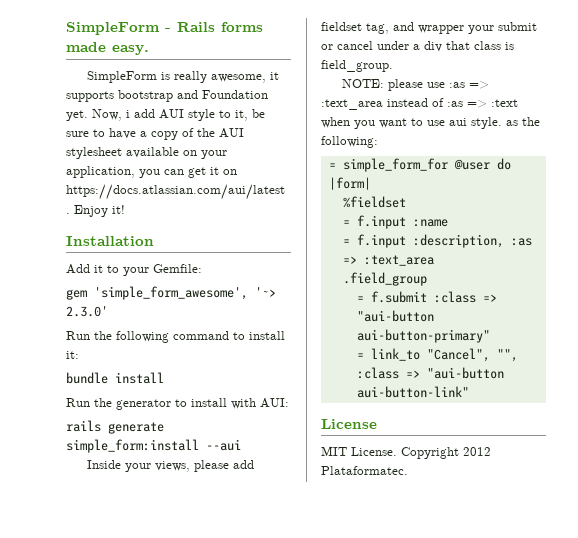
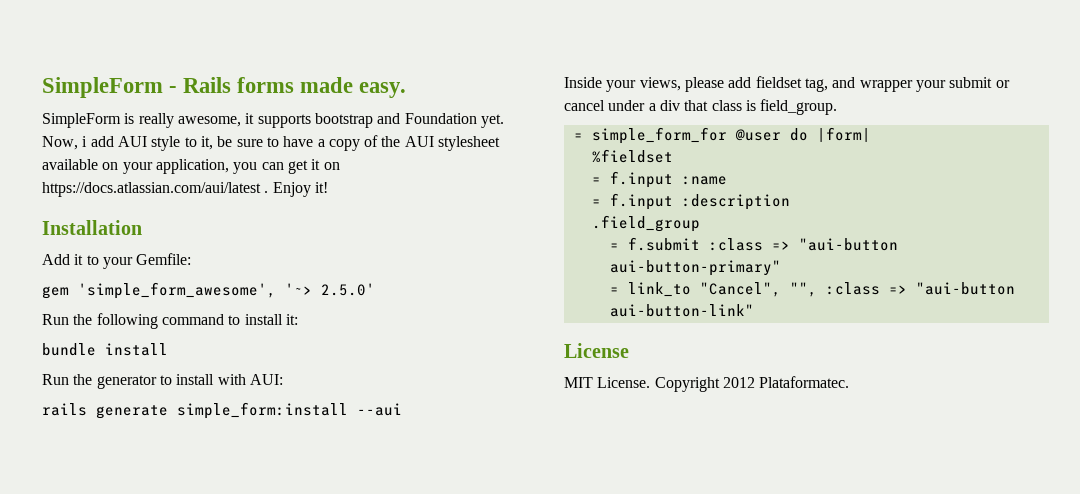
- gem 'simple_form_awesome', '~> 2.3.0'
+ gem 'simple_form_awesome', '~> 2.5.0'
- NOTE: please use :as => :text_area instead of :as => :text when you want to use aui style. as the following:
- = f.input :description, :as => :text_area
+ = f.input :description

